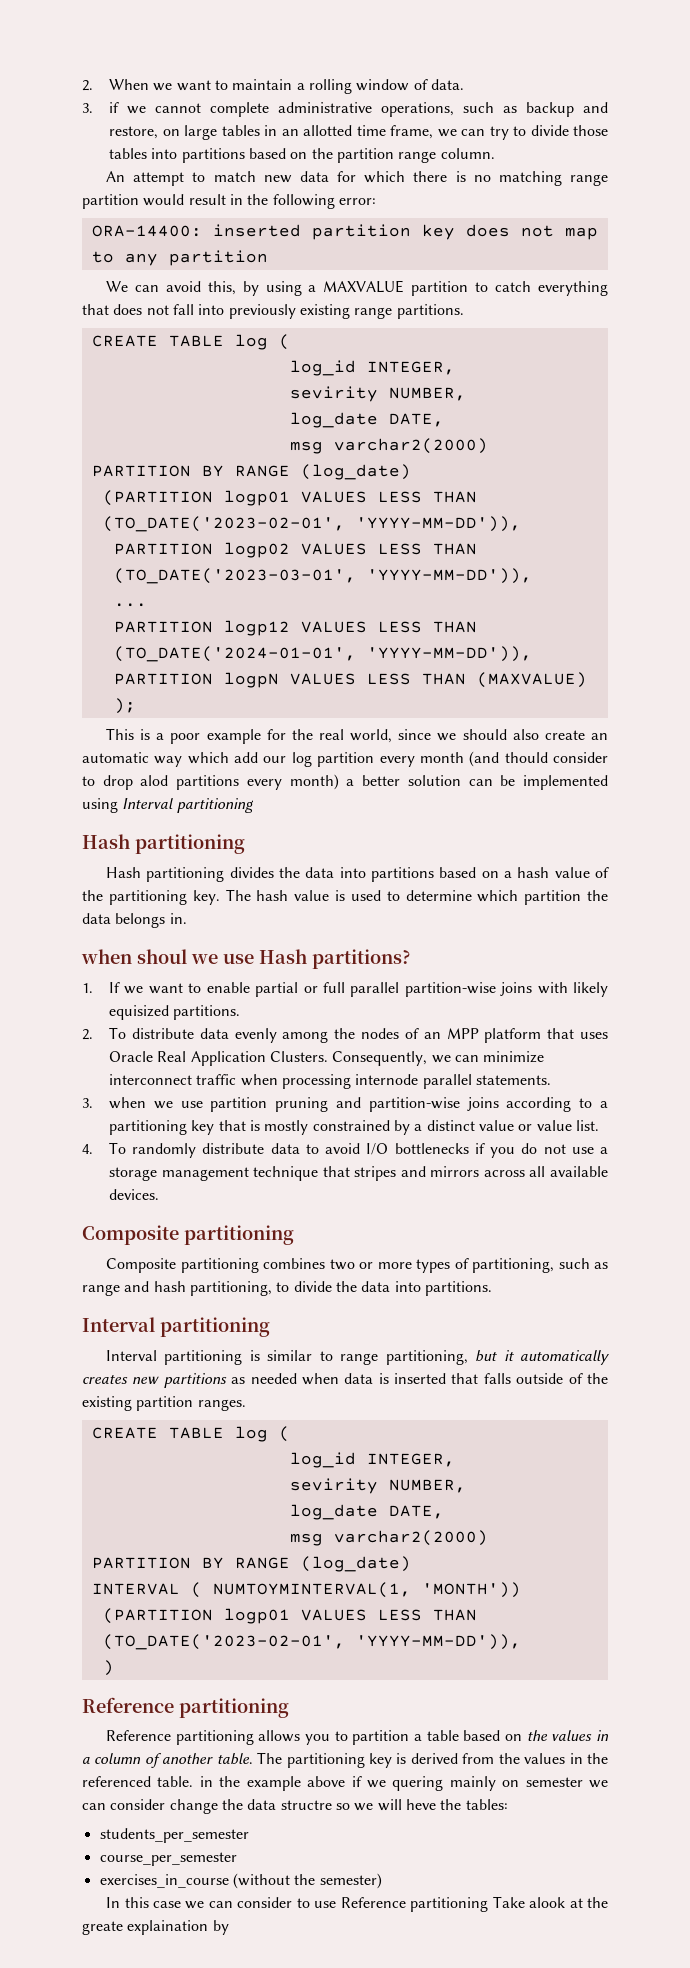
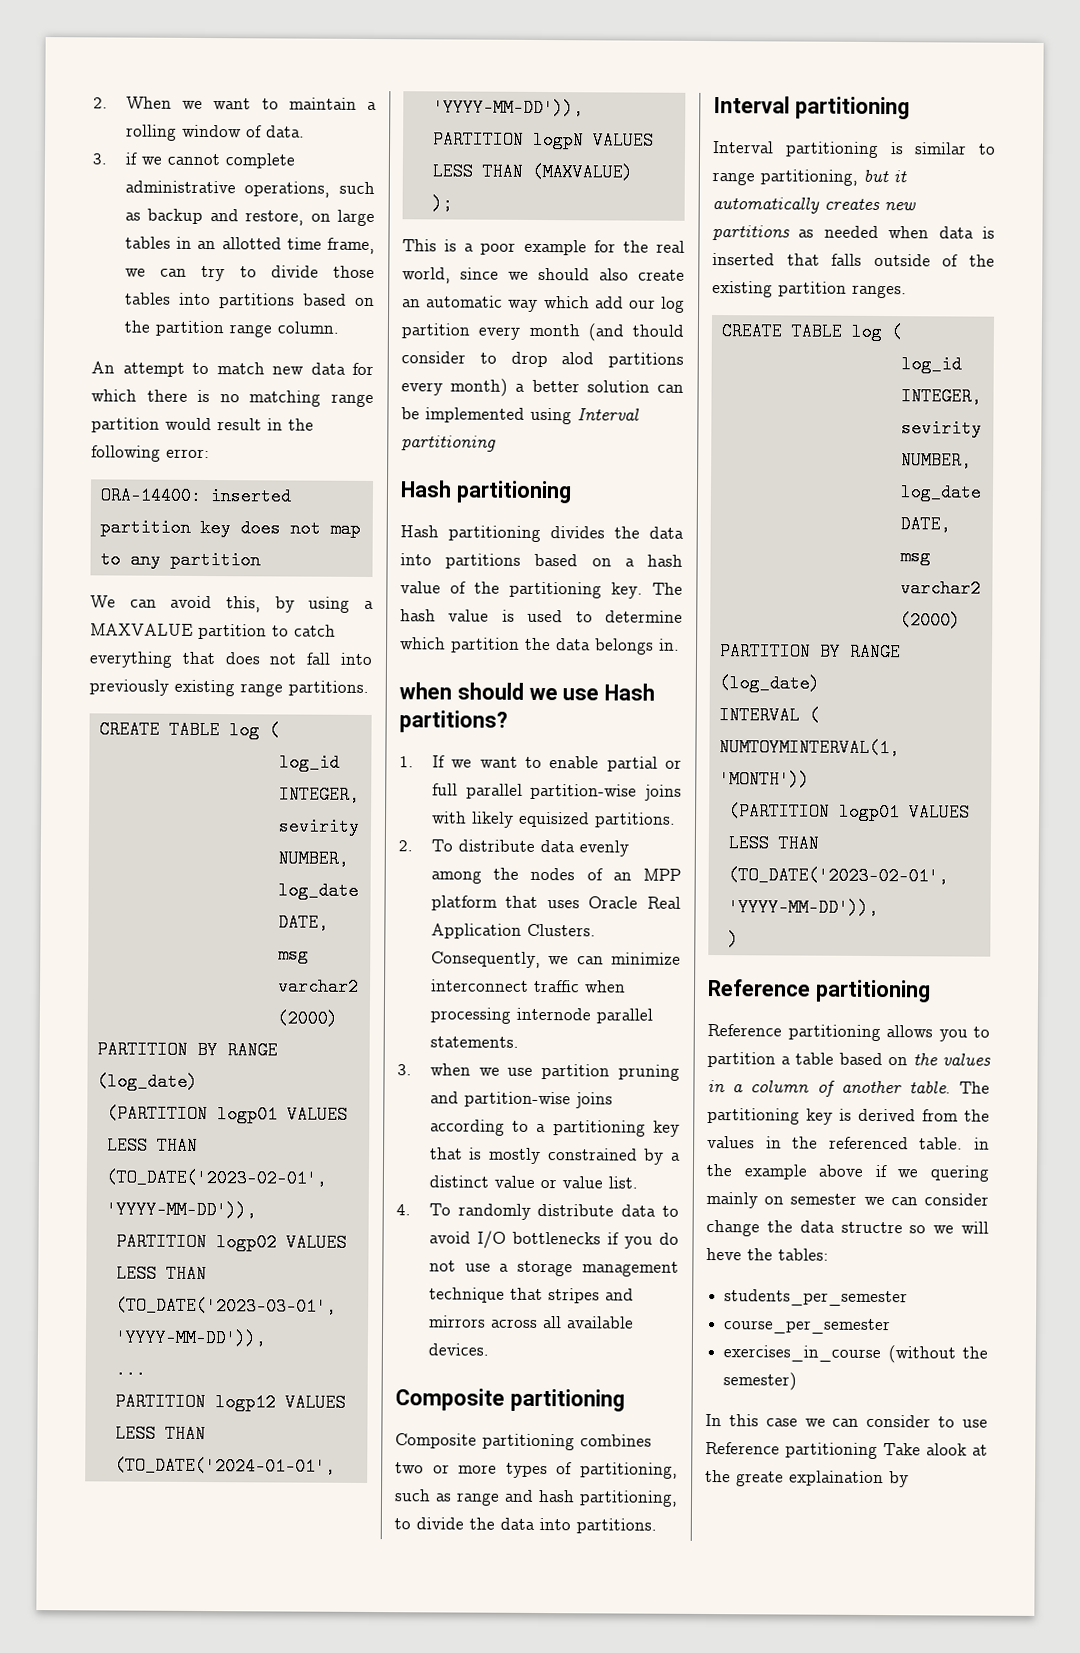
- when shoul we use Hash partitions?
+ when should we use Hash partitions?

